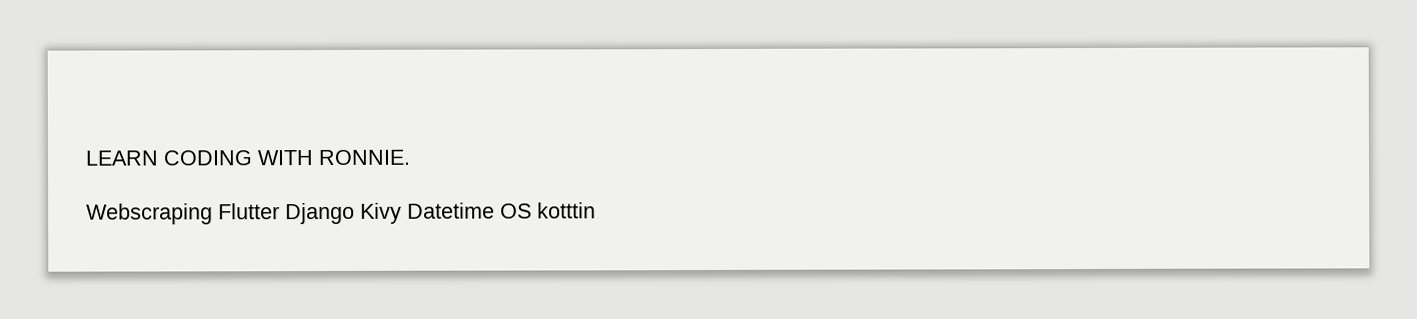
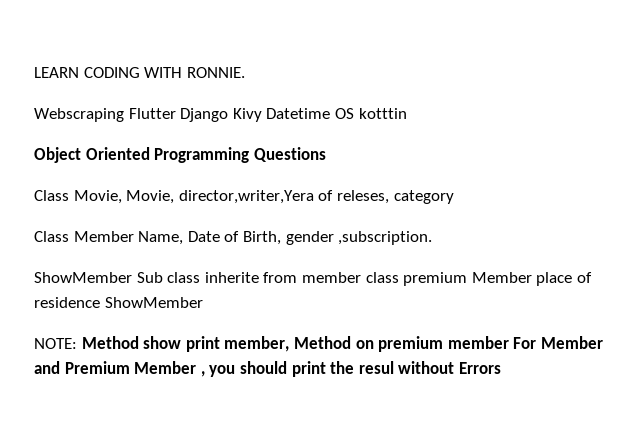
+ Object Oriented Programming Questions
+ Class Movie, Movie, director,writer,Yera of releses, category
+ Class Member Name, Date of Birth, gender ,subscription.
+ ShowMember Sub class inherite from member class premium Member place of residence ShowMember
+ NOTE: Method show print member, Method on premium member For Member and Premium Member , you should print the resul without Errors

